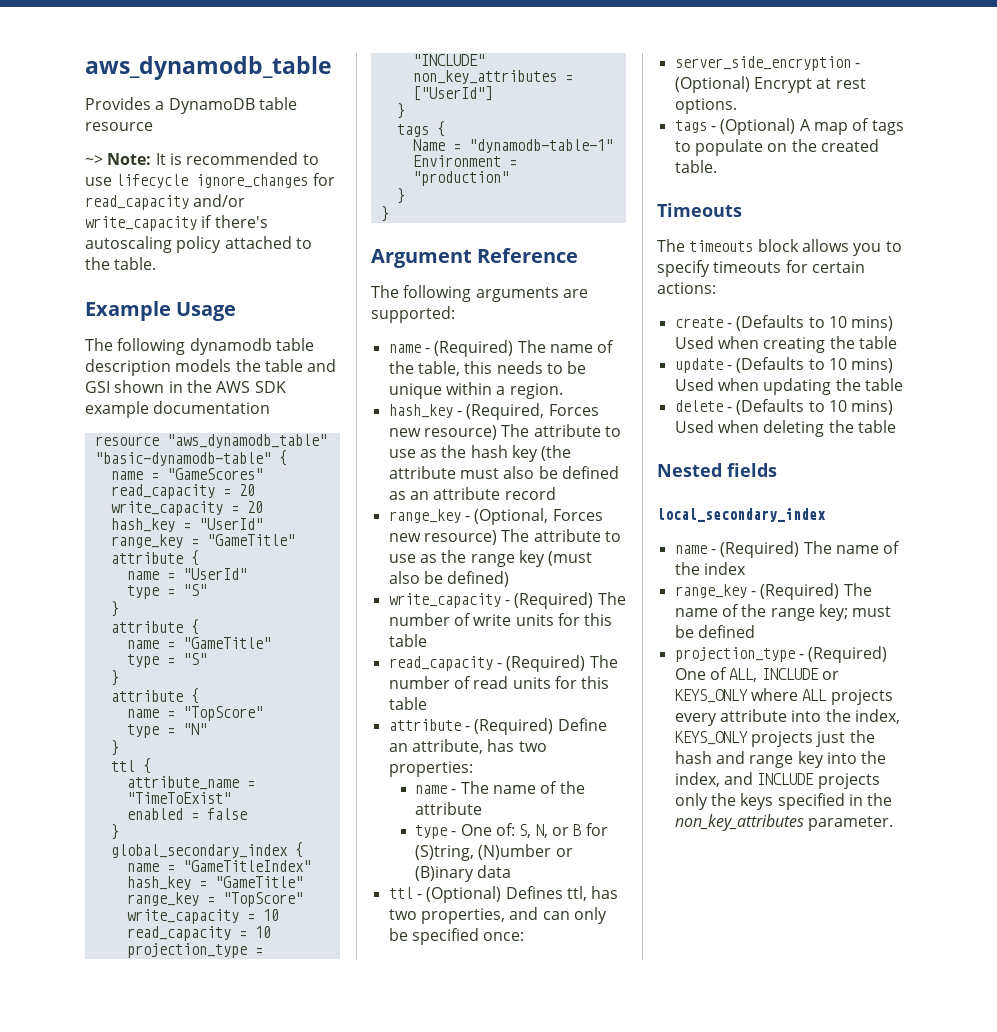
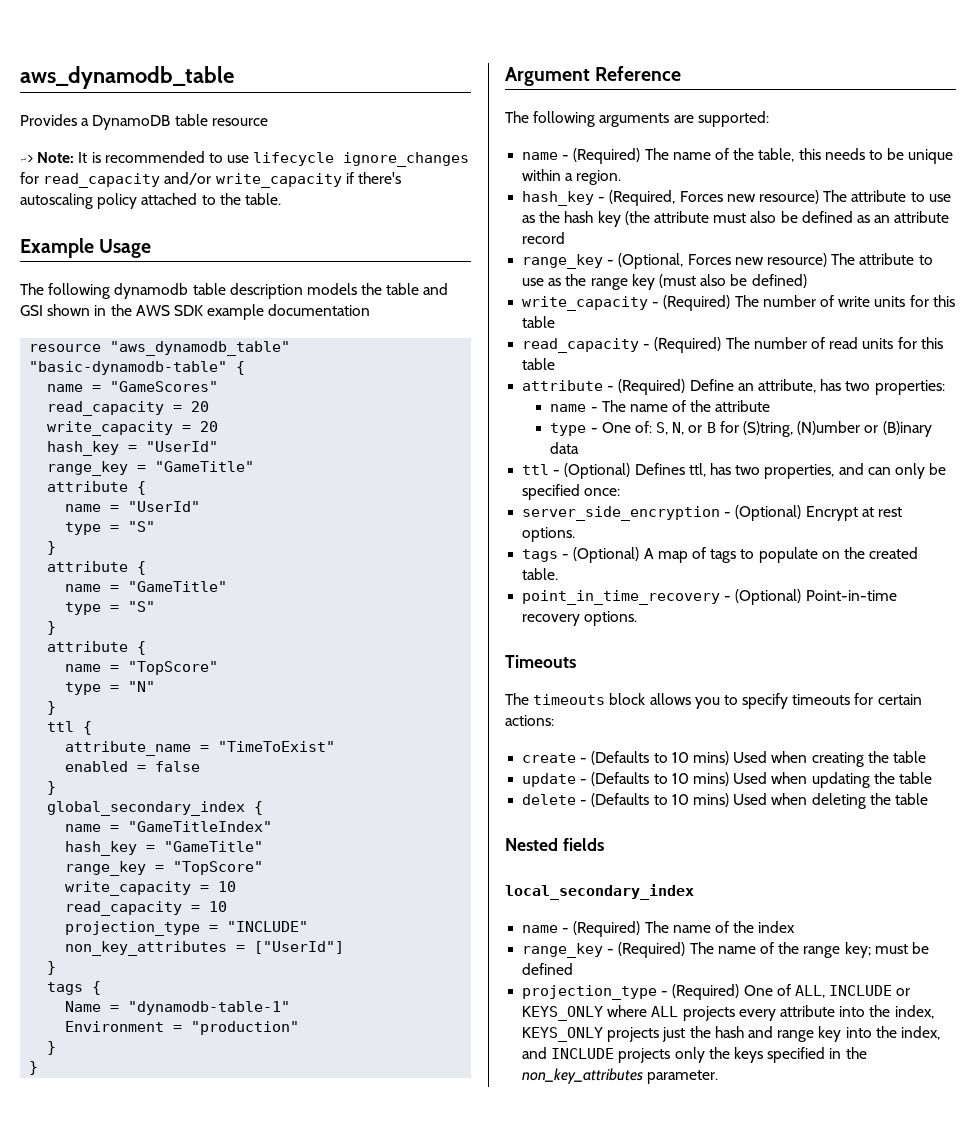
+ point_in_time_recovery - (Optional) Point-in-time recovery options.

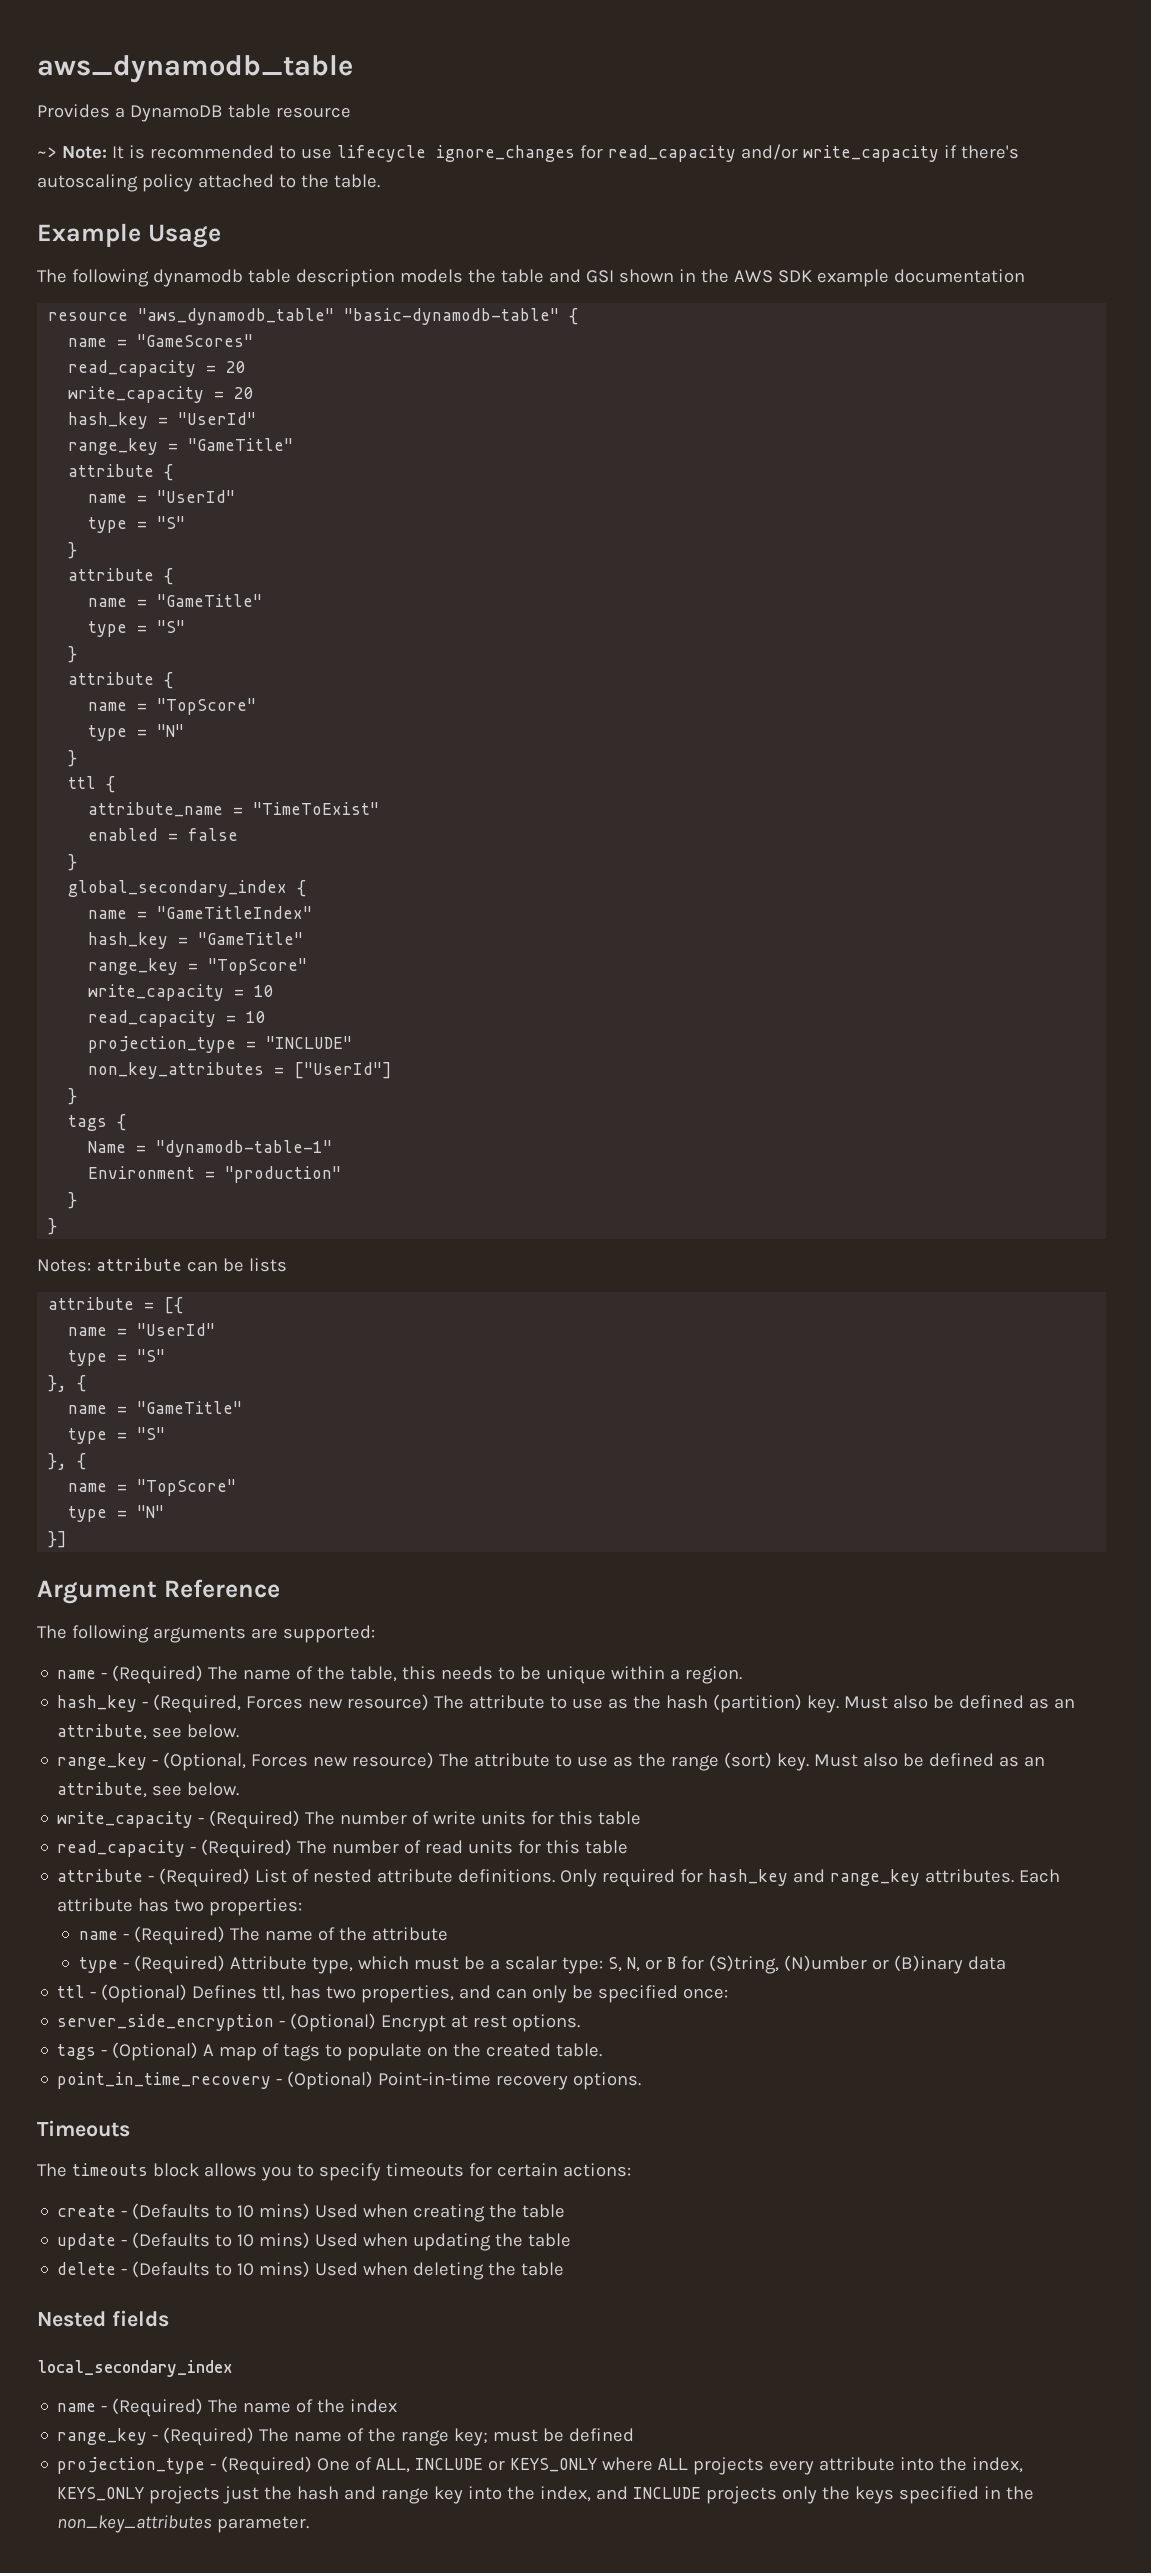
+ Notes: attribute can be lists
+ attribute = [{
+ name = "UserId"
+ type = "S"
+ }, {
+ name = "GameTitle"
+ type = "S"
+ }, {
+ name = "TopScore"
+ type = "N"
+ }]
- hash_key - (Required, Forces new resource) The attribute to use as the hash key (the attribute must also be defined as an attribute record
+ hash_key - (Required, Forces new resource) The attribute to use as the hash (partition) key. Must also be defined as an attribute, see below.
- range_key - (Optional, Forces new resource) The attribute to use as the range key (must also be defined)
+ range_key - (Optional, Forces new resource) The attribute to use as the range (sort) key. Must also be defined as an attribute, see below.
- attribute - (Required) Define an attribute, has two properties:
+ attribute - (Required) List of nested attribute definitions. Only required for hash_key and range_key attributes. Each attribute has two properties:
- name - The name of the attribute
+ name - (Required) The name of the attribute
- type - One of: S, N, or B for (S)tring, (N)umber or (B)inary data
+ type - (Required) Attribute type, which must be a scalar type: S, N, or B for (S)tring, (N)umber or (B)inary data

